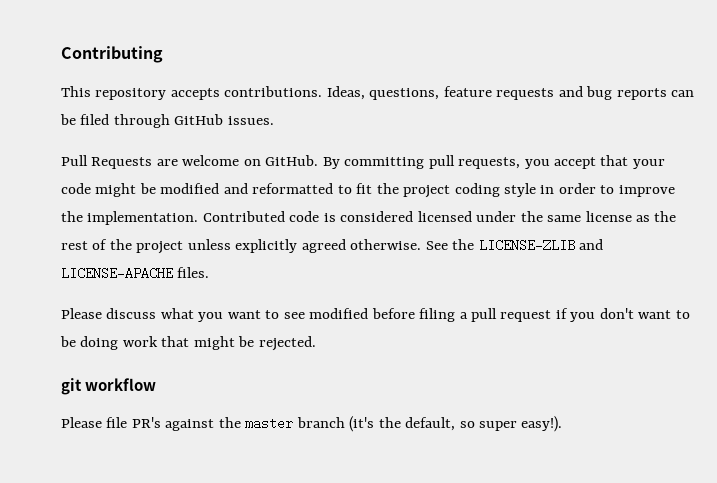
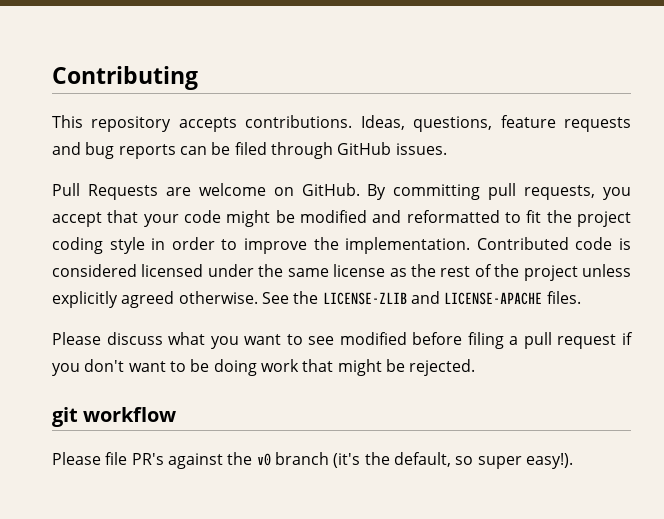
- Please file PR's against the master branch (it's the default, so super easy!).
+ Please file PR's against the v0 branch (it's the default, so super easy!).

